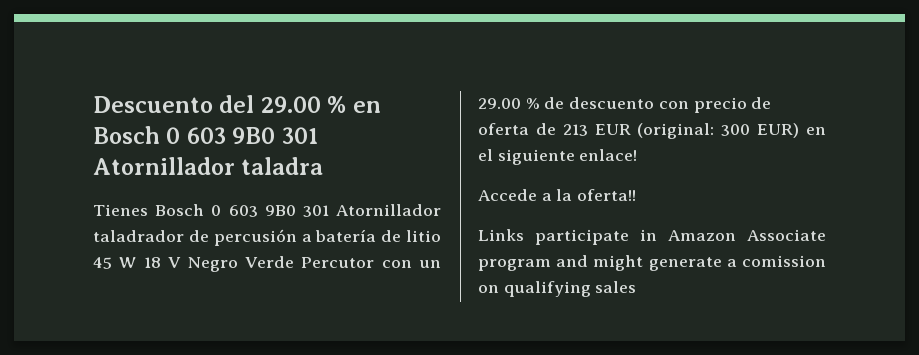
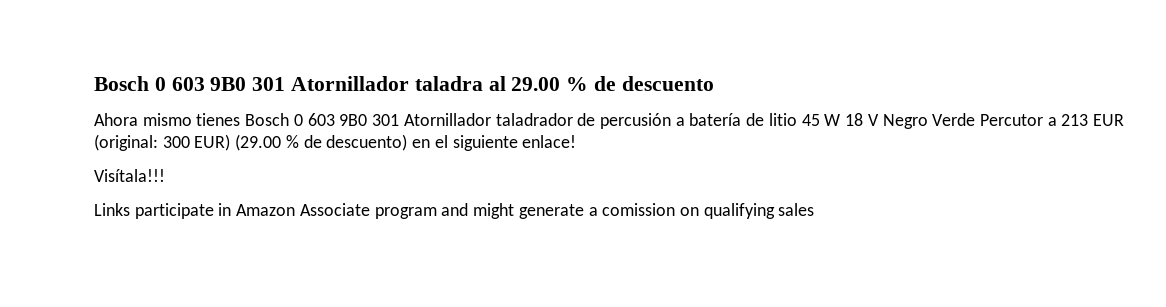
- Descuento del 29.00 % en Bosch 0 603 9B0 301 Atornillador taladra
- Tienes Bosch 0 603 9B0 301 Atornillador taladrador de percusión a batería de litio 45 W 18 V Negro Verde Percutor con un 29.00 % de descuento con precio de oferta de 213 EUR (original: 300 EUR) en el siguiente enlace!
+ Bosch 0 603 9B0 301 Atornillador taladra al 29.00 % de descuento
+ Ahora mismo tienes Bosch 0 603 9B0 301 Atornillador taladrador de percusión a batería de litio 45 W 18 V Negro Verde Percutor a 213 EUR (original: 300 EUR) (29.00 % de descuento) en el siguiente enlace!
- Accede a la oferta!!
+ Visítala!!!

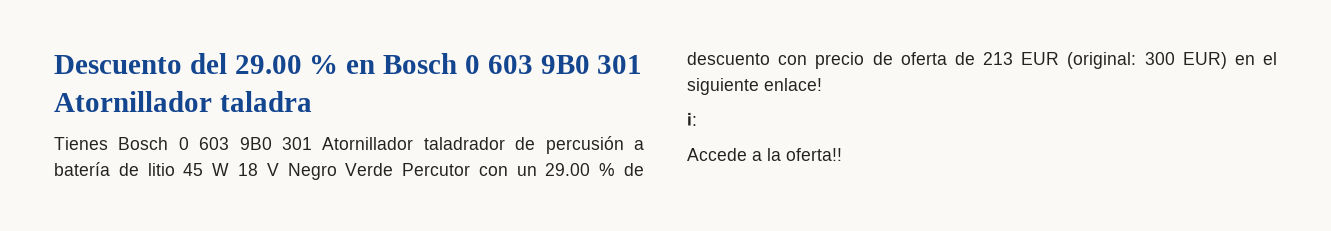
- Bosch 0 603 9B0 301 Atornillador taladra al 29.00 % de descuento
- Ahora mismo tienes Bosch 0 603 9B0 301 Atornillador taladrador de percusión a batería de litio 45 W 18 V Negro Verde Percutor a 213 EUR (original: 300 EUR) (29.00 % de descuento) en el siguiente enlace!
+ Descuento del 29.00 % en Bosch 0 603 9B0 301 Atornillador taladra
+ Tienes Bosch 0 603 9B0 301 Atornillador taladrador de percusión a batería de litio 45 W 18 V Negro Verde Percutor con un 29.00 % de descuento con precio de oferta de 213 EUR (original: 300 EUR) en el siguiente enlace!
- Visítala!!!
- Links participate in Amazon Associate program and might generate a comission on qualifying sales
+ ℹ:
+ Accede a la oferta!!

